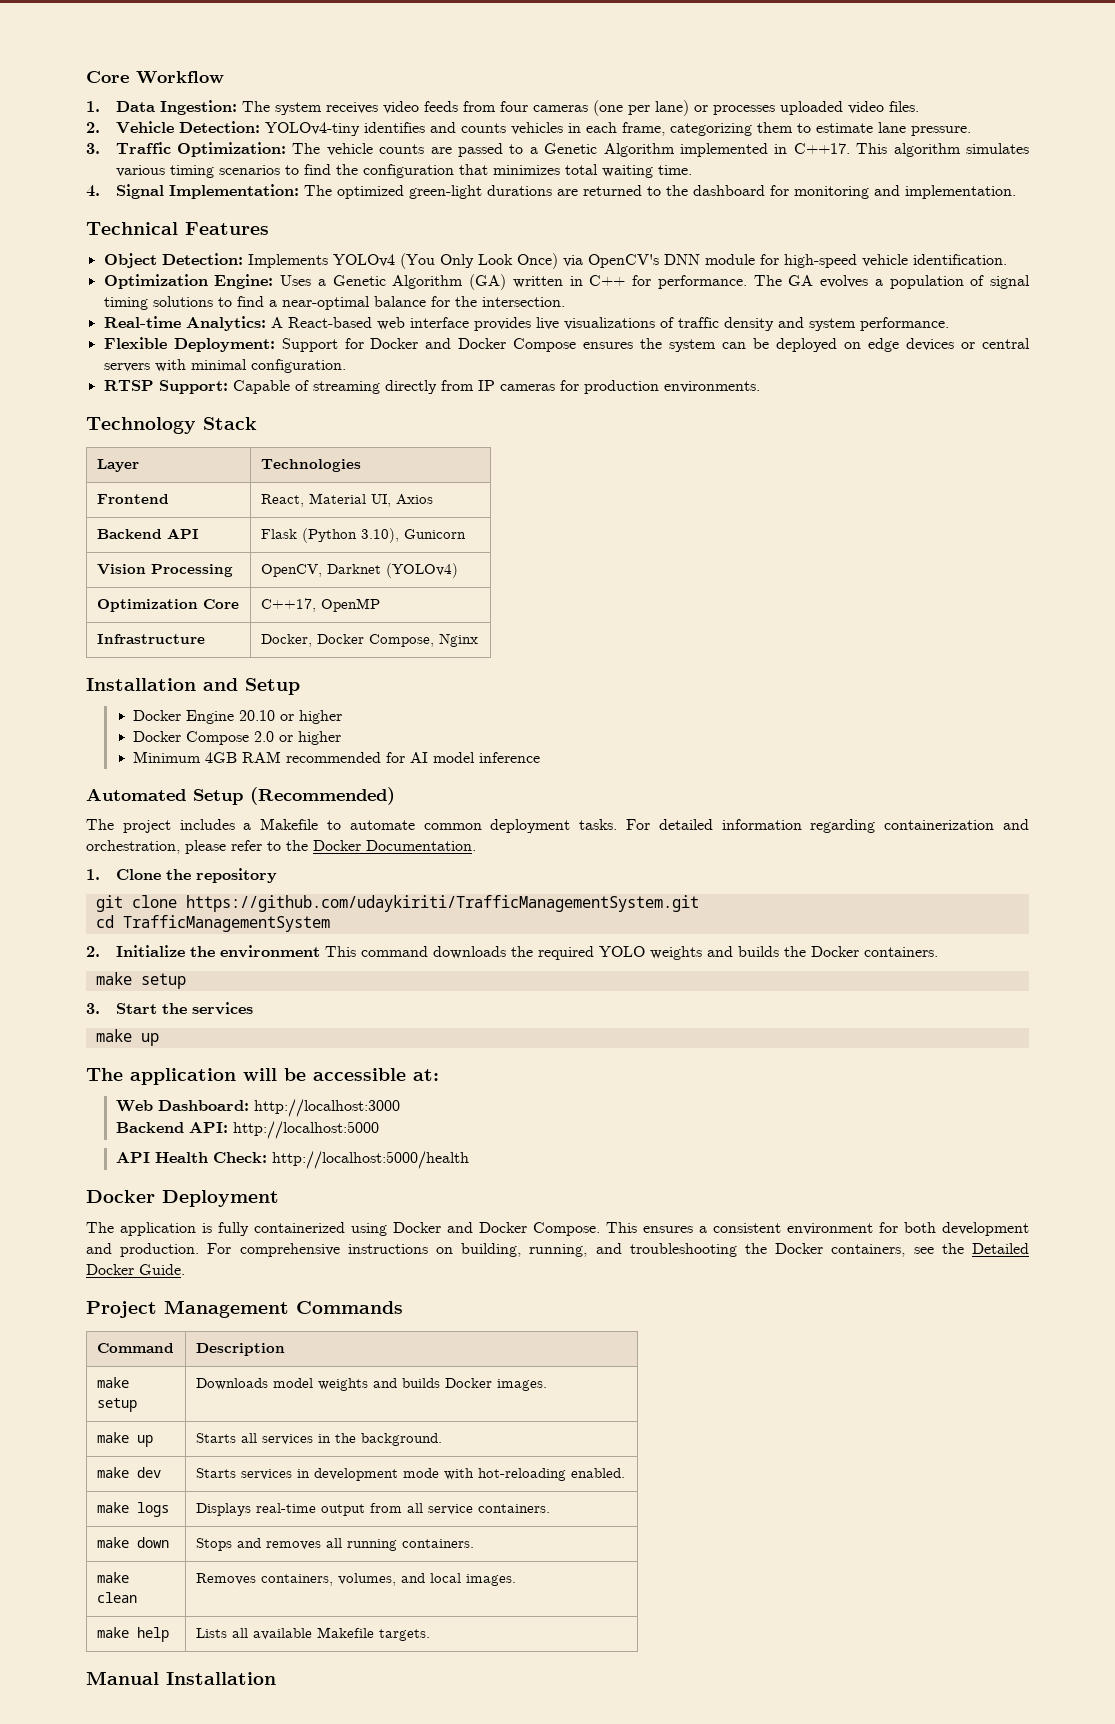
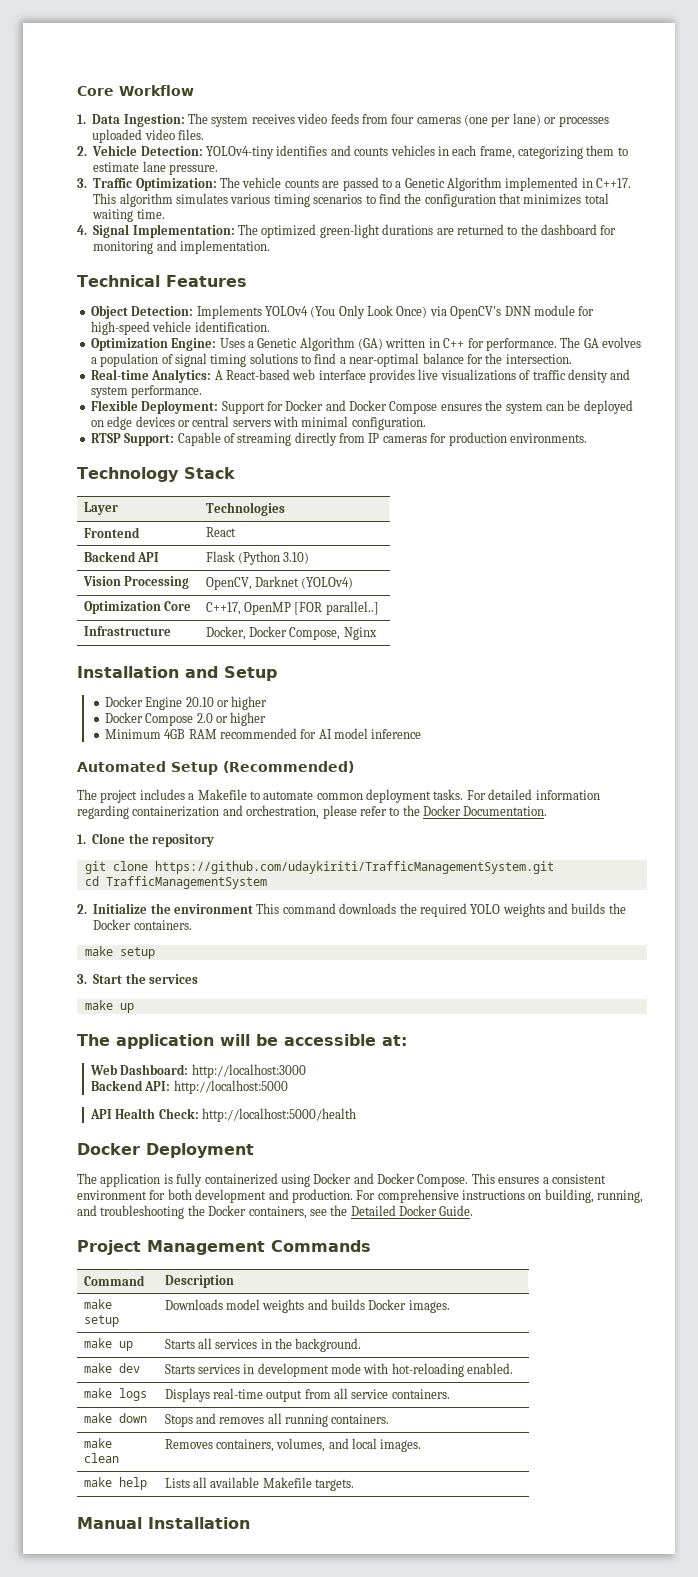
- Frontend | React, Material UI, Axios
+ Frontend | React
- Backend API | Flask (Python 3.10), Gunicorn
+ Backend API | Flask (Python 3.10)
- Optimization Core | C++17, OpenMP
+ Optimization Core | C++17, OpenMP [FOR parallel..]

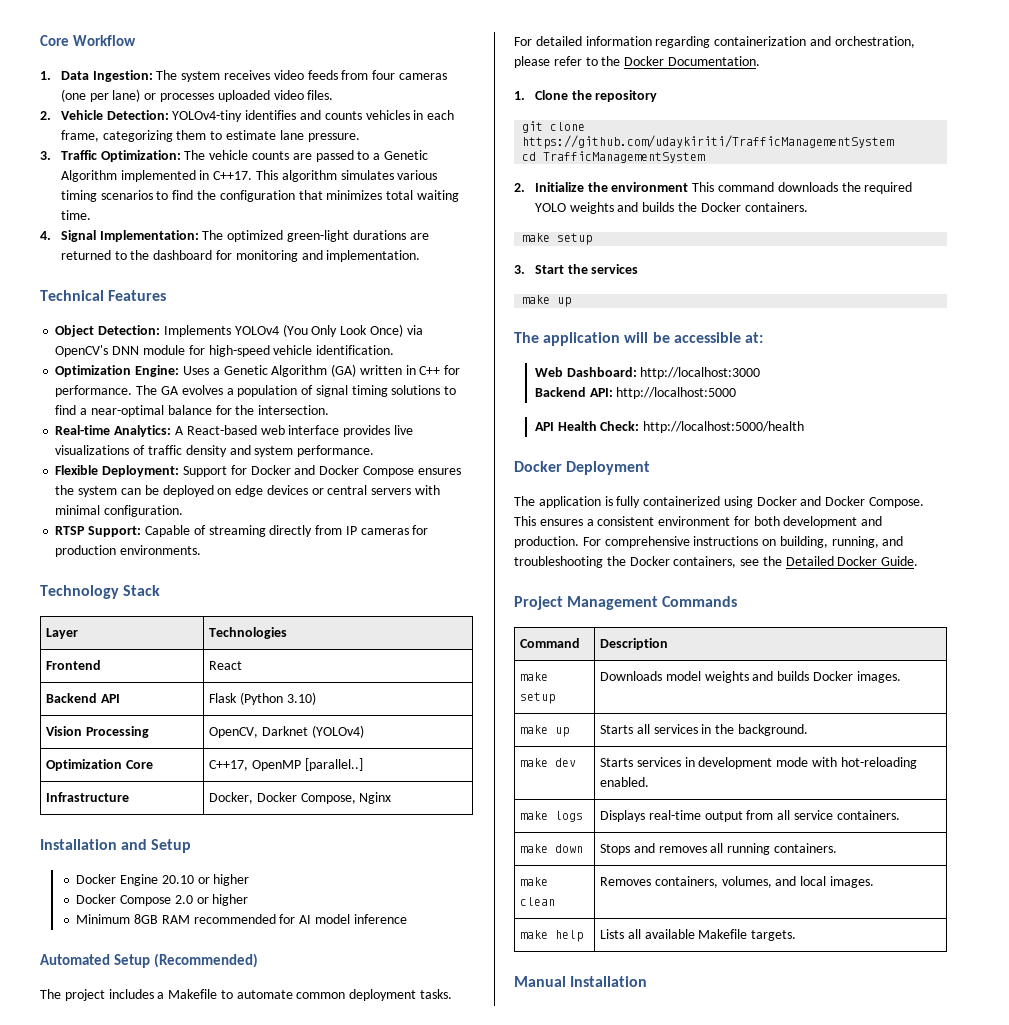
- Optimization Core | C++17, OpenMP [FOR parallel..]
+ Optimization Core | C++17, OpenMP [parallel..]
- Minimum 4GB RAM recommended for AI model inference
+ Minimum 8GB RAM recommended for AI model inference
- git clone https://github.com/udaykiriti/TrafficManagementSystem.git
+ git clone https://github.com/udaykiriti/TrafficManagementSystem

